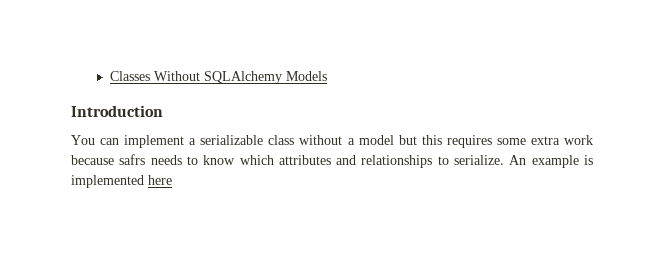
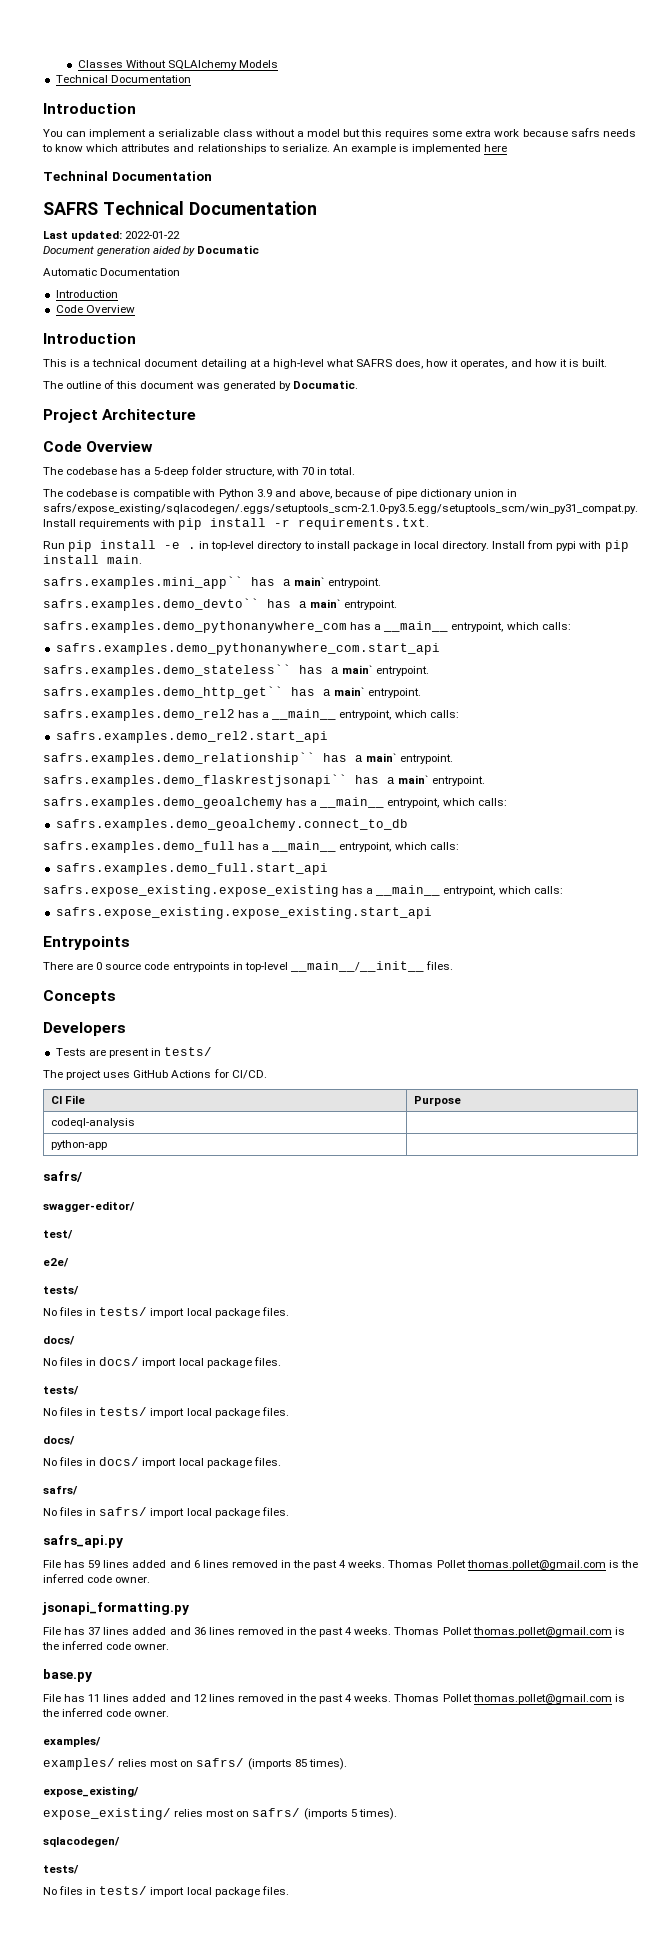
  Classes Without SQLAlchemy Models
+ Technical Documentation
+ Techninal Documentation
+ SAFRS Technical Documentation
+ Last updated: 2022-01-22
+ Document generation aided by Documatic
+ Automatic Documentation
+ Introduction
+ Code Overview
+ Introduction
+ This is a technical document detailing at a high-level what SAFRS does, how it operates, and how it is built.
+ The outline of this document was generated by Documatic.
+ Project Architecture
+ Code Overview
+ The codebase has a 5-deep folder structure, with 70 in total.
+ The codebase is compatible with Python 3.9 and above, because of pipe dictionary union in safrs/expose_existing/sqlacodegen/.eggs/setuptools_scm-2.1.0-py3.5.egg/setuptools_scm/win_py31_compat.py. Install requirements with pip install -r requirements.txt.
+ Run pip install -e . in top-level directory to install package in local directory. Install from pypi with pip install main.
+ safrs.examples.mini_app`` has a main` entrypoint.
+ safrs.examples.demo_devto`` has a main` entrypoint.
+ safrs.examples.demo_pythonanywhere_com has a __main__ entrypoint, which calls:
+ safrs.examples.demo_pythonanywhere_com.start_api
+ safrs.examples.demo_stateless`` has a main` entrypoint.
+ safrs.examples.demo_http_get`` has a main` entrypoint.
+ safrs.examples.demo_rel2 has a __main__ entrypoint, which calls:
+ safrs.examples.demo_rel2.start_api
+ safrs.examples.demo_relationship`` has a main` entrypoint.
+ safrs.examples.demo_flaskrestjsonapi`` has a main` entrypoint.
+ safrs.examples.demo_geoalchemy has a __main__ entrypoint, which calls:
+ safrs.examples.demo_geoalchemy.connect_to_db
+ safrs.examples.demo_full has a __main__ entrypoint, which calls:
+ safrs.examples.demo_full.start_api
+ safrs.expose_existing.expose_existing has a __main__ entrypoint, which calls:
+ safrs.expose_existing.expose_existing.start_api
+ Entrypoints
+ There are 0 source code entrypoints in top-level __main__/__init__ files.
+ Concepts
+ Developers
+ Tests are present in tests/
+ The project uses GitHub Actions for CI/CD.
+ CI File | Purpose
+ codeql-analysis |
+ python-app |
+ safrs/
+ swagger-editor/
+ test/
+ e2e/
+ tests/
+ No files in tests/ import local package files.
+ docs/
+ No files in docs/ import local package files.
+ tests/
+ No files in tests/ import local package files.
+ docs/
+ No files in docs/ import local package files.
+ safrs/
+ No files in safrs/ import local package files.
+ safrs_api.py
+ File has 59 lines added and 6 lines removed in the past 4 weeks. Thomas Pollet thomas.pollet@gmail.com is the inferred code owner.
+ jsonapi_formatting.py
+ File has 37 lines added and 36 lines removed in the past 4 weeks. Thomas Pollet thomas.pollet@gmail.com is the inferred code owner.
+ base.py
+ File has 11 lines added and 12 lines removed in the past 4 weeks. Thomas Pollet thomas.pollet@gmail.com is the inferred code owner.
+ examples/
+ examples/ relies most on safrs/ (imports 85 times).
+ expose_existing/
+ expose_existing/ relies most on safrs/ (imports 5 times).
+ sqlacodegen/
+ tests/
+ No files in tests/ import local package files.

